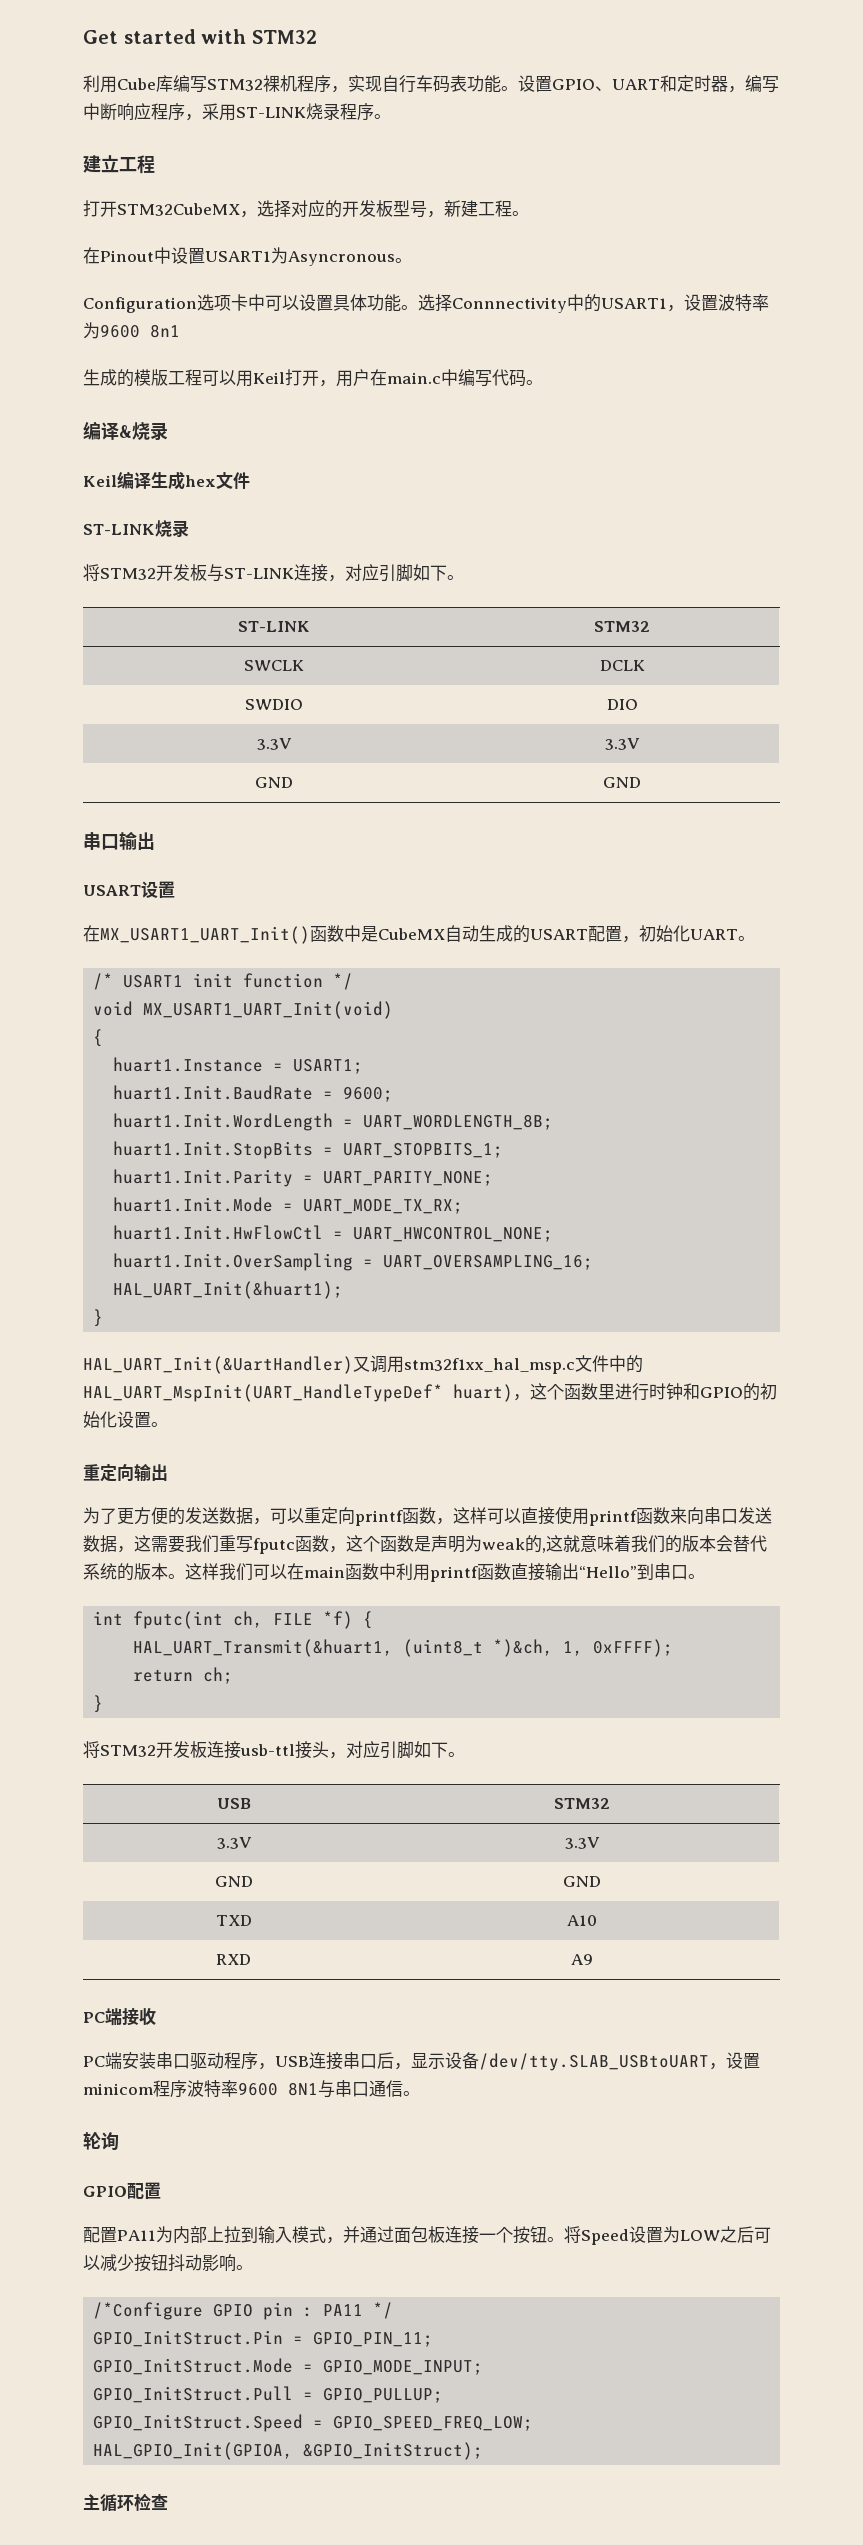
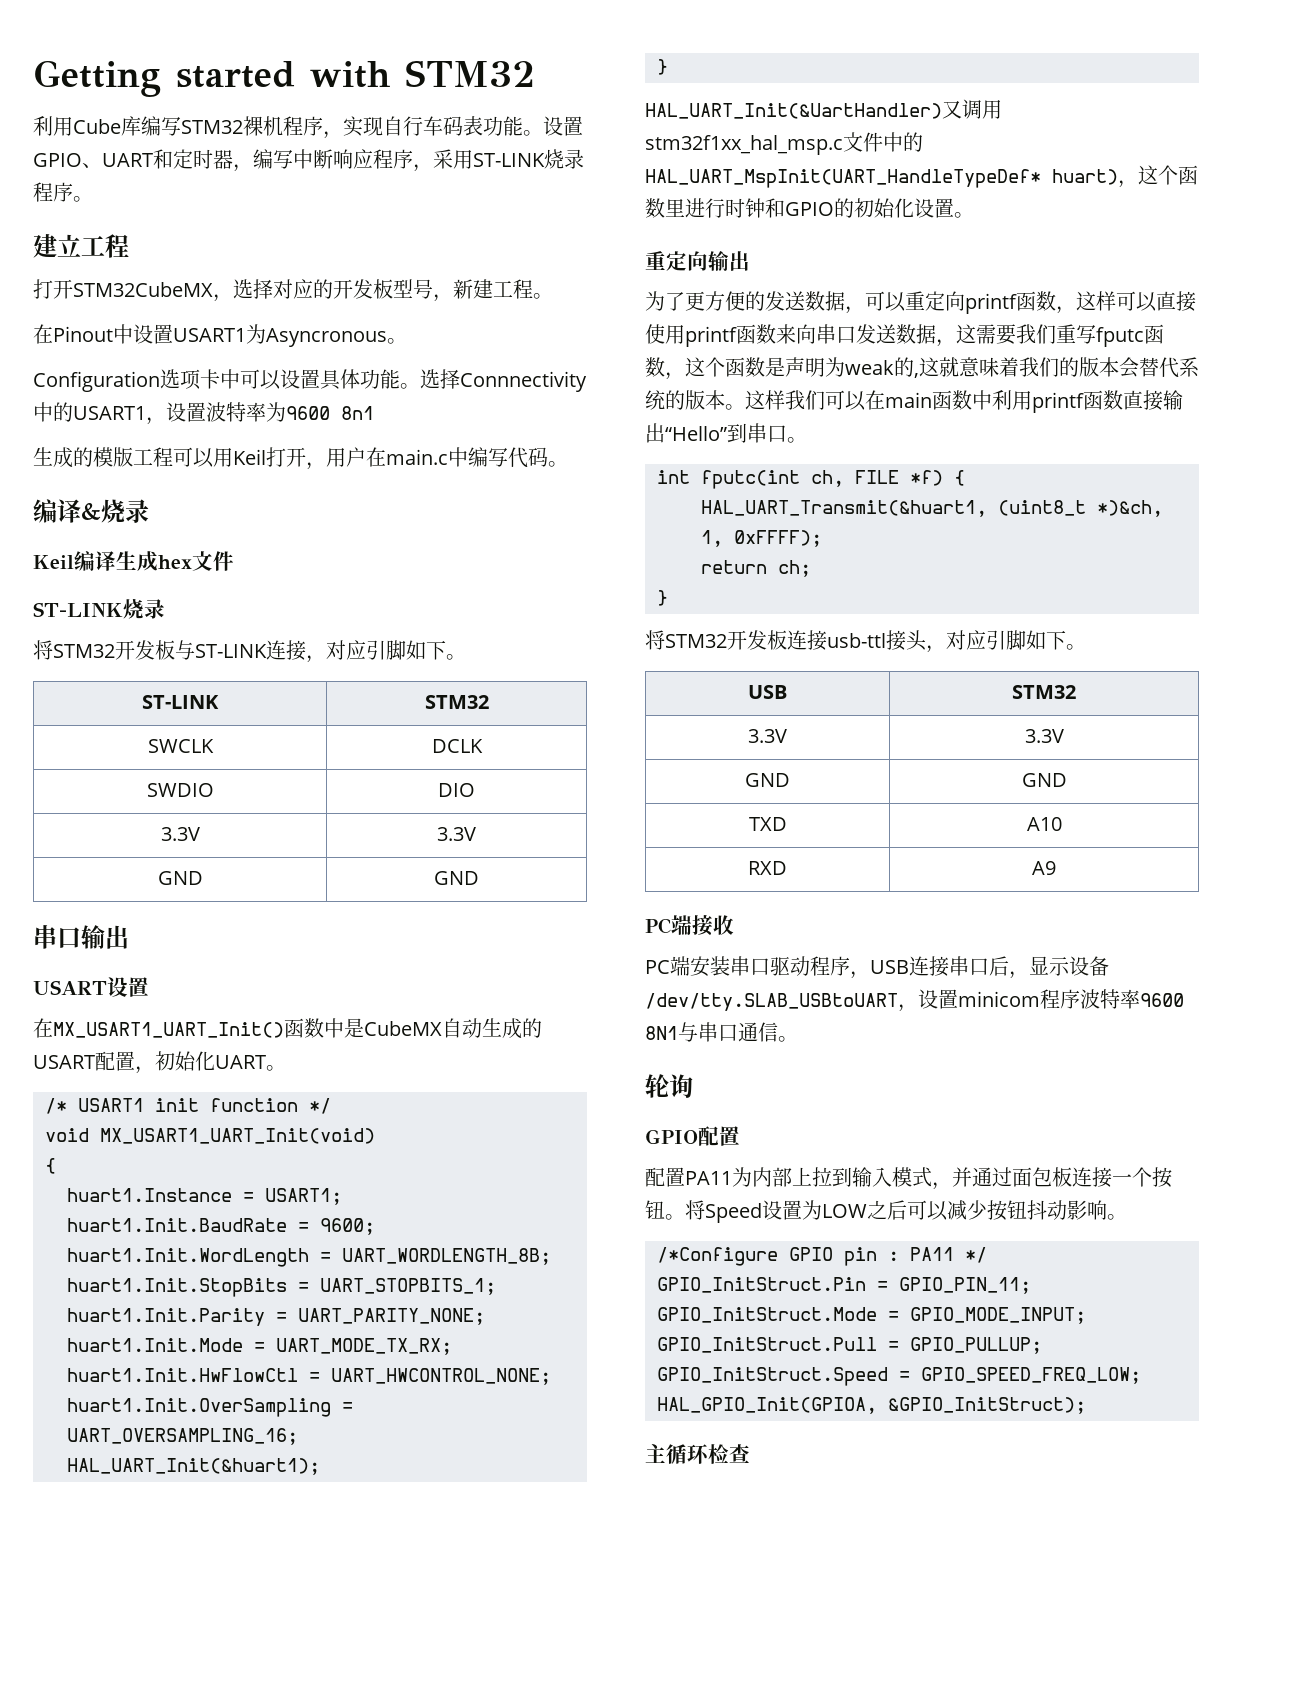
- Get started with STM32
+ Getting started with STM32

